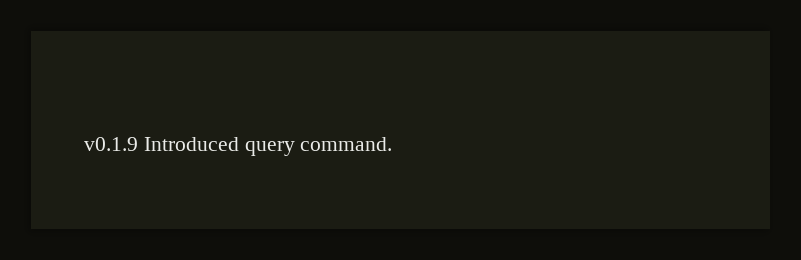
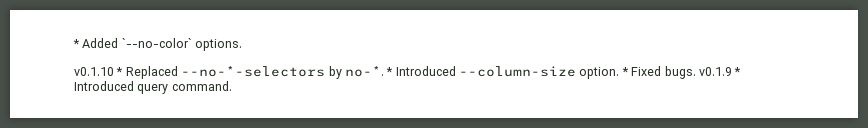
- v0.1.9 Introduced query command.
+ * Added `--no-color` options.
+ v0.1.10 * Replaced --no-*-selectors by no-*. * Introduced --column-size option. * Fixed bugs. v0.1.9 * Introduced query command.

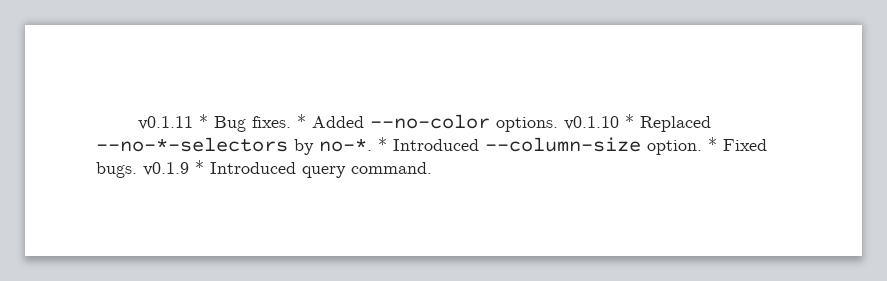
+ v0.1.11 * Bug fixes.
- * Added `--no-color` options.
- v0.1.10 * Replaced --no-*-selectors by no-*.
+ * Added --no-color options. v0.1.10 * Replaced --no-*-selectors by no-*.

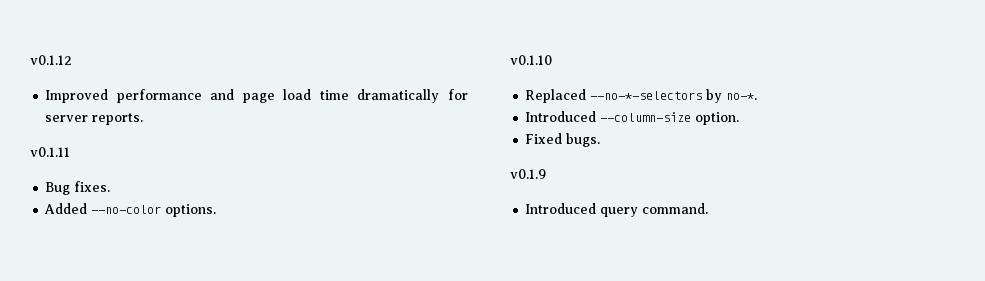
+ v0.1.12
+ Improved performance and page load time dramatically for server reports.
- v0.1.11 * Bug fixes. * Added --no-color options. v0.1.10 * Replaced --no-*-selectors by no-*. * Introduced --column-size option. * Fixed bugs. v0.1.9 * Introduced query command.
+ v0.1.11
+ Bug fixes.
+ Added --no-color options.
+ v0.1.10
+ Replaced --no-*-selectors by no-*.
+ Introduced --column-size option.
+ Fixed bugs.
+ v0.1.9
+ Introduced query command.

